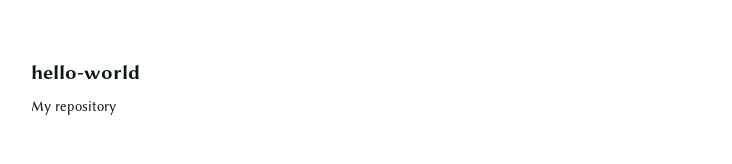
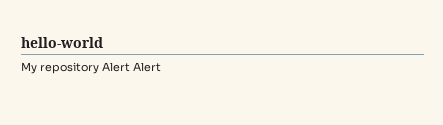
- My repository
+ My repository Alert Alert

